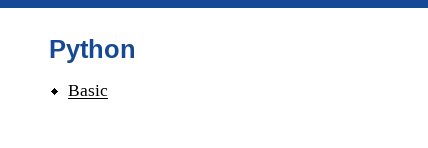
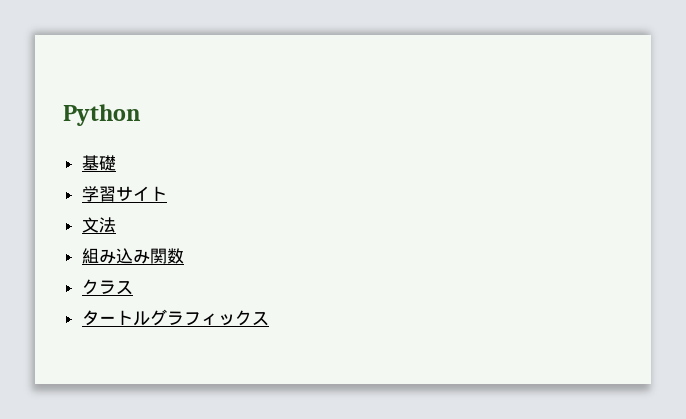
- Basic
+ 基礎
+ 学習サイト
+ 文法
+ 組み込み関数
+ クラス
+ タートルグラフィックス

